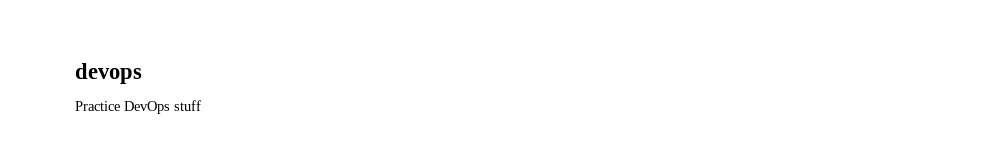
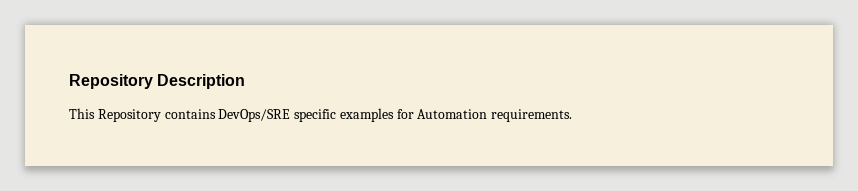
- devops
- Practice DevOps stuff
+ Repository Description
+ This Repository contains DevOps/SRE specific examples for Automation requirements.

